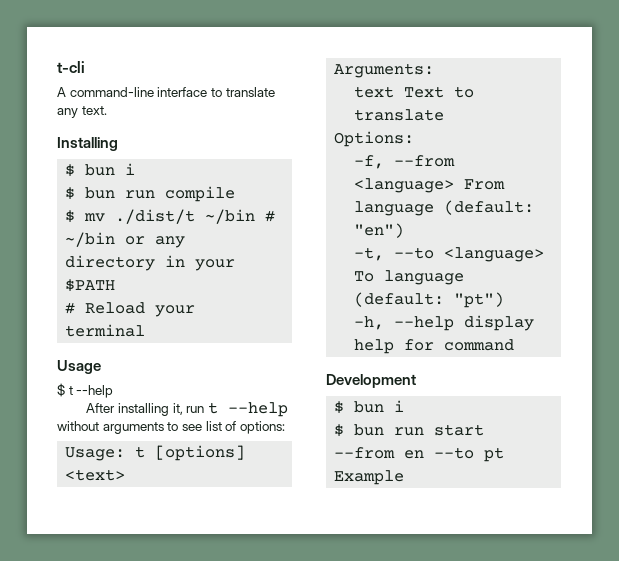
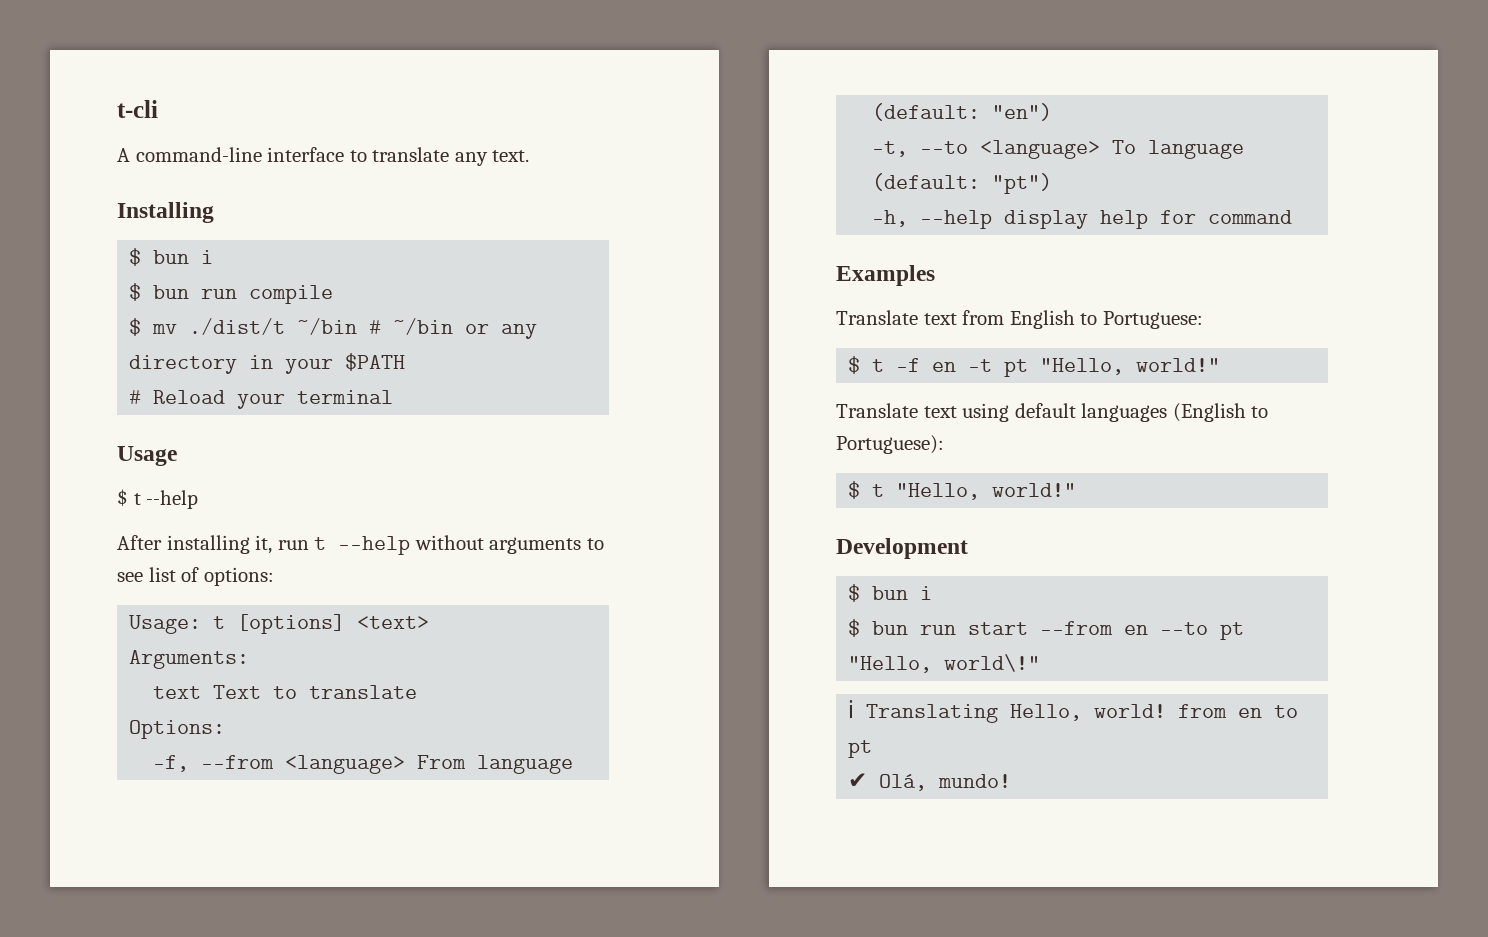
+ Examples
+ Translate text from English to Portuguese:
+ $ t -f en -t pt "Hello, world!"
+ Translate text using default languages (English to Portuguese):
+ $ t "Hello, world!"
- $ bun run start --from en --to pt Example
+ $ bun run start --from en --to pt "Hello, world\!"
+ ℹ Translating Hello, world! from en to pt
+ ✔ Olá, mundo!

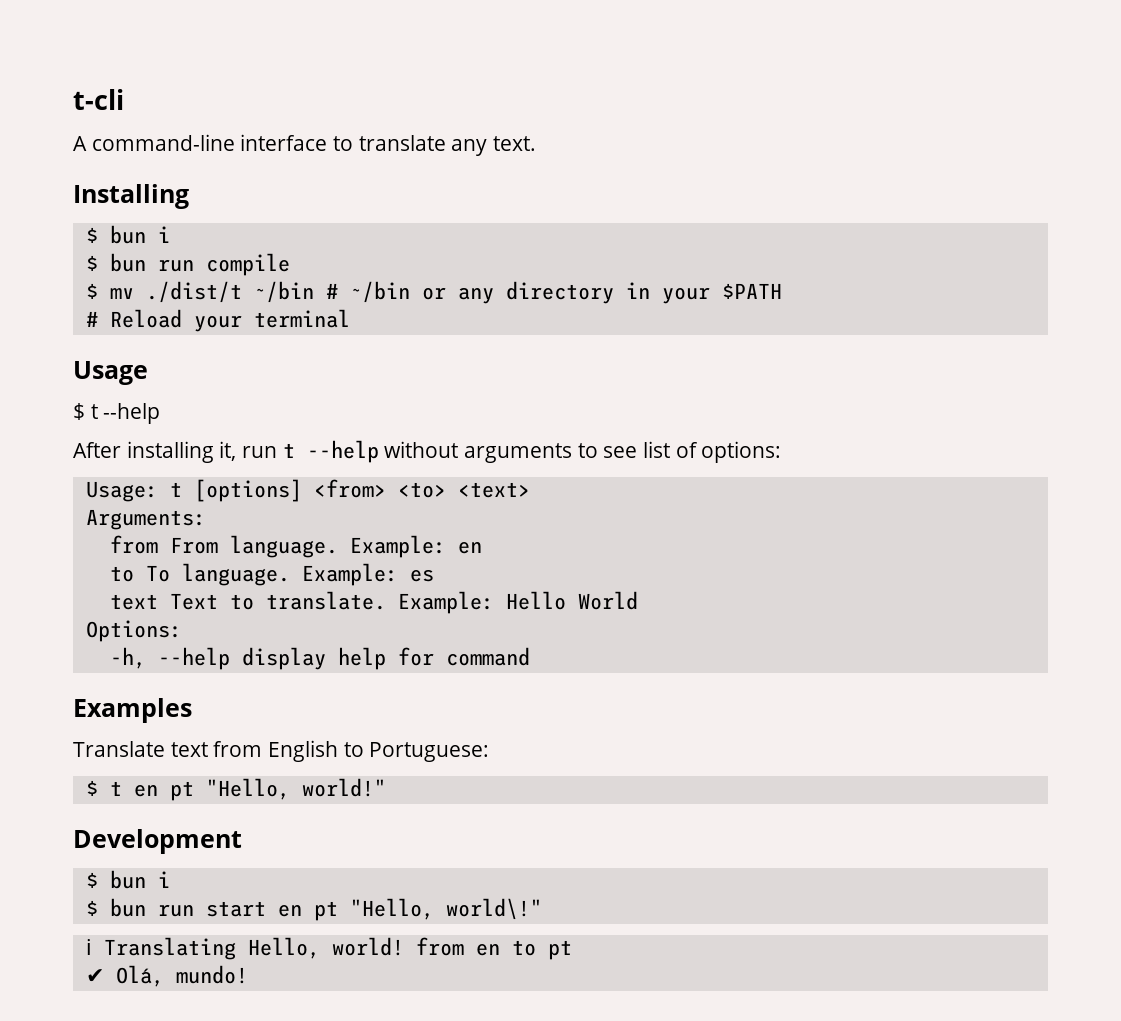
- Usage: t [options] <text>
+ Usage: t [options] <from> <to> <text>
- text Text to translate
+ from From language. Example: en
+ to To language. Example: es
+ text Text to translate. Example: Hello World
  Options:
- -f, --from <language> From language (default: "en")
- -t, --to <language> To language (default: "pt")
- $ t -f en -t pt "Hello, world!"
+ $ t en pt "Hello, world!"
- Translate text using default languages (English to Portuguese):
- $ t "Hello, world!"
- $ bun run start --from en --to pt "Hello, world\!"
+ $ bun run start en pt "Hello, world\!"

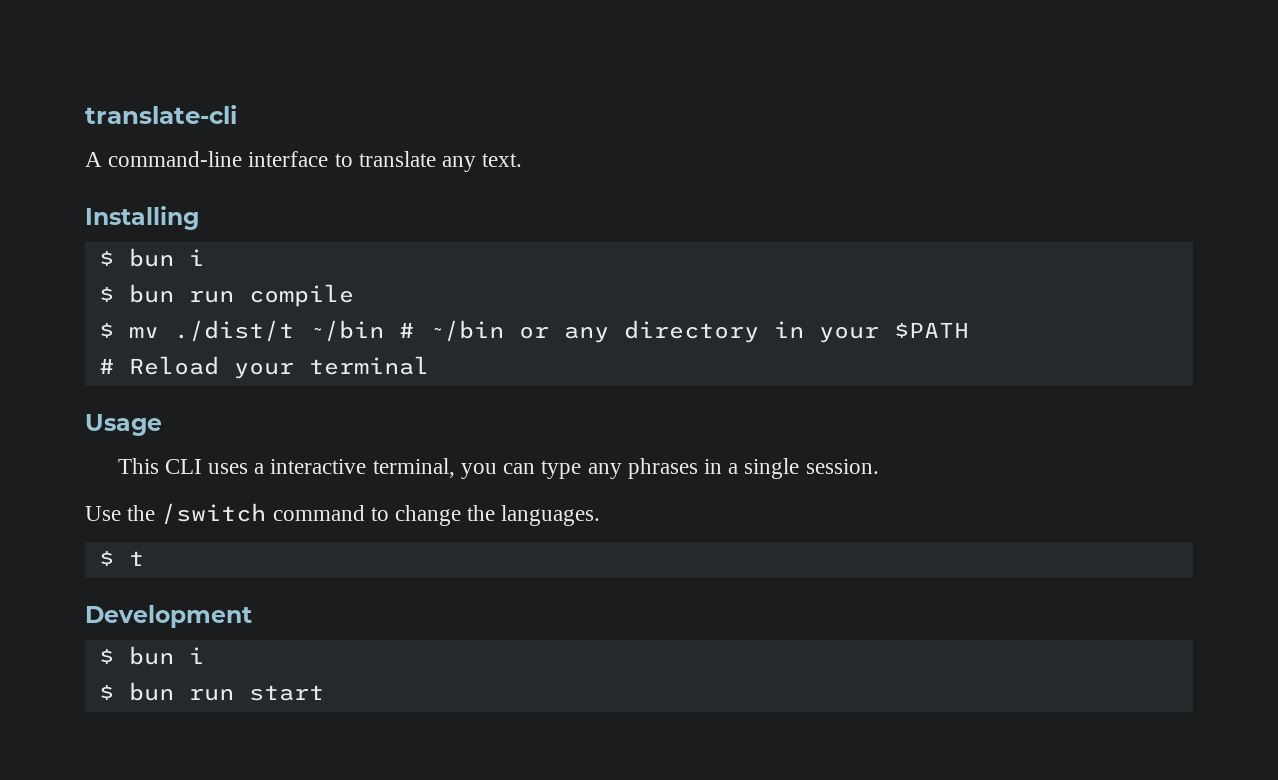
- t-cli
+ translate-cli
- $ t --help
- After installing it, run t --help without arguments to see list of options:
- Usage: t [options] <from> <to> <text>
- Arguments:
- from From language. Example: en
- to To language. Example: es
- text Text to translate. Example: Hello World
- Options:
- -h, --help display help for command
- Examples
- Translate text from English to Portuguese:
- $ t en pt "Hello, world!"
+ This CLI uses a interactive terminal, you can type any phrases in a single session.
+ Use the /switch command to change the languages.
+ $ t
- $ bun run start en pt "Hello, world\!"
- ℹ Translating Hello, world! from en to pt
- ✔ Olá, mundo!
+ $ bun run start

